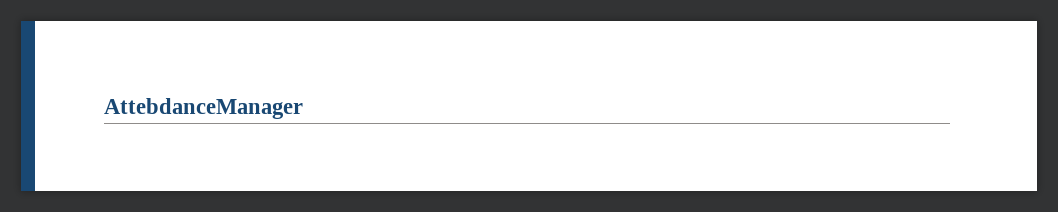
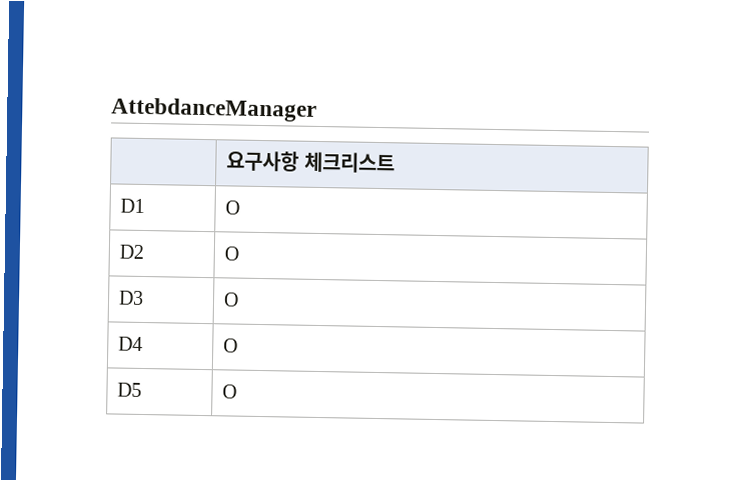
+ | 요구사항 체크리스트
+ D1 | O
+ D2 | O
+ D3 | O
+ D4 | O
+ D5 | O

